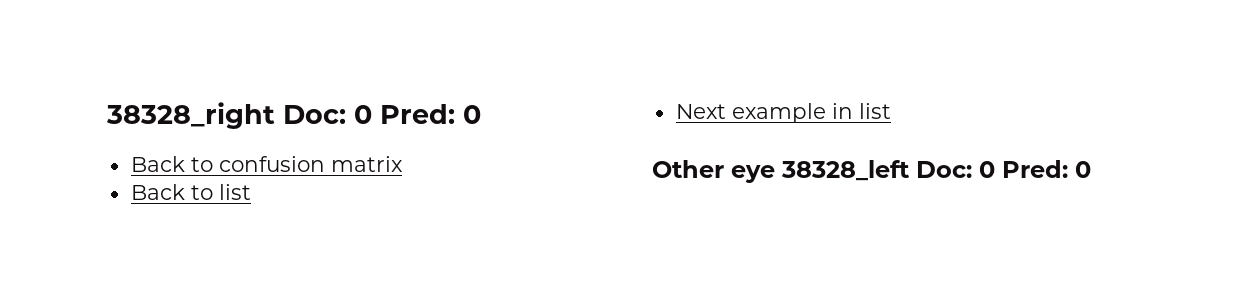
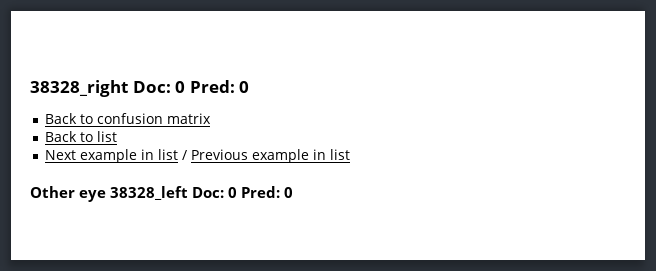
- Next example in list
+ Next example in list / Previous example in list

